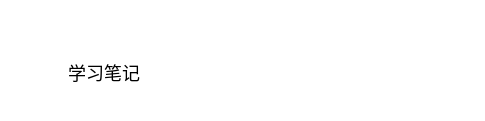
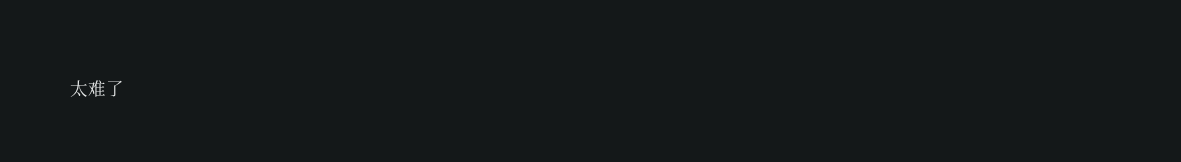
- 学习笔记
+ 太难了

